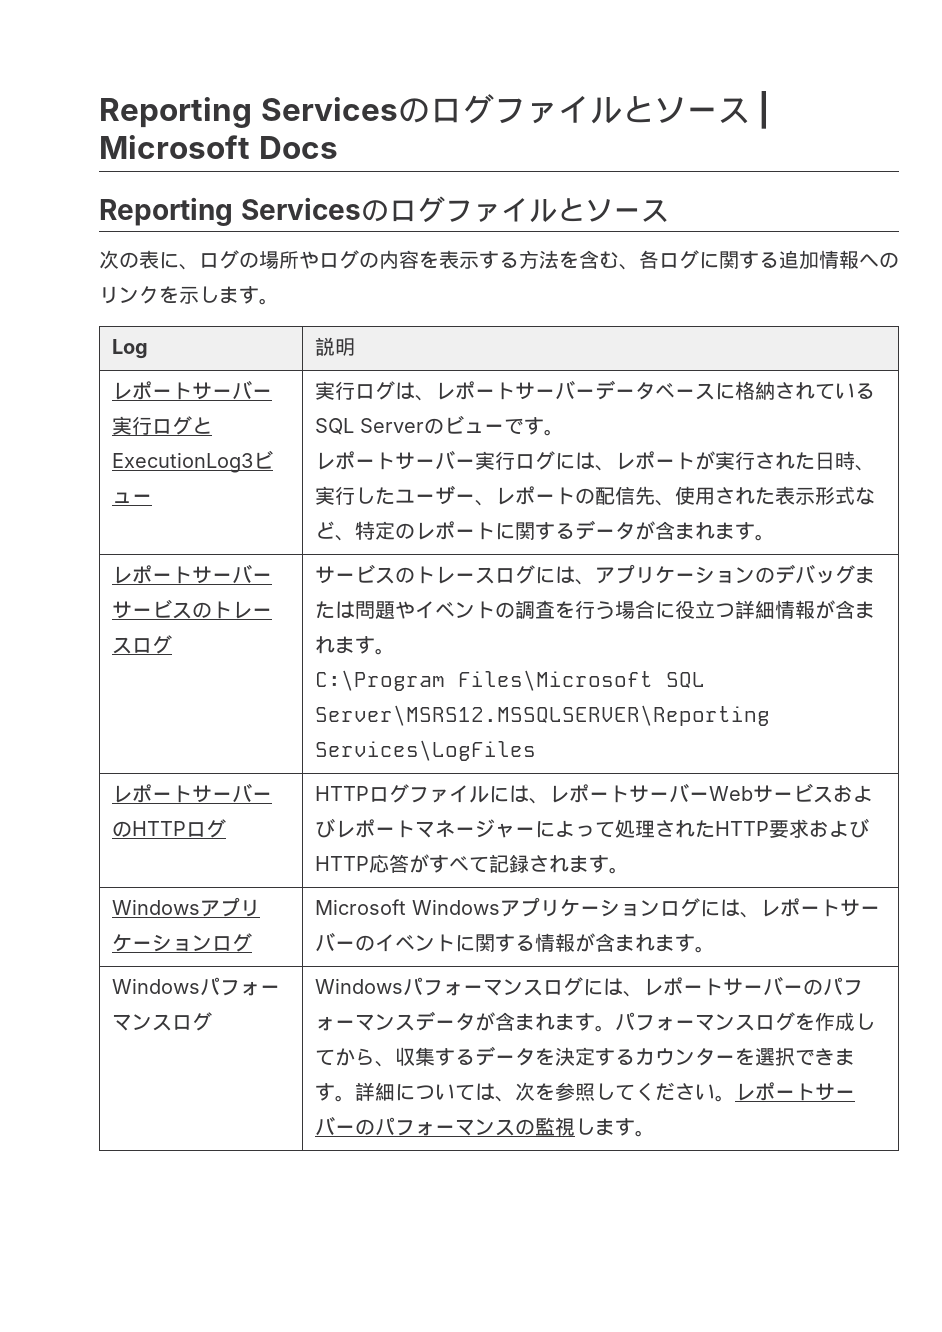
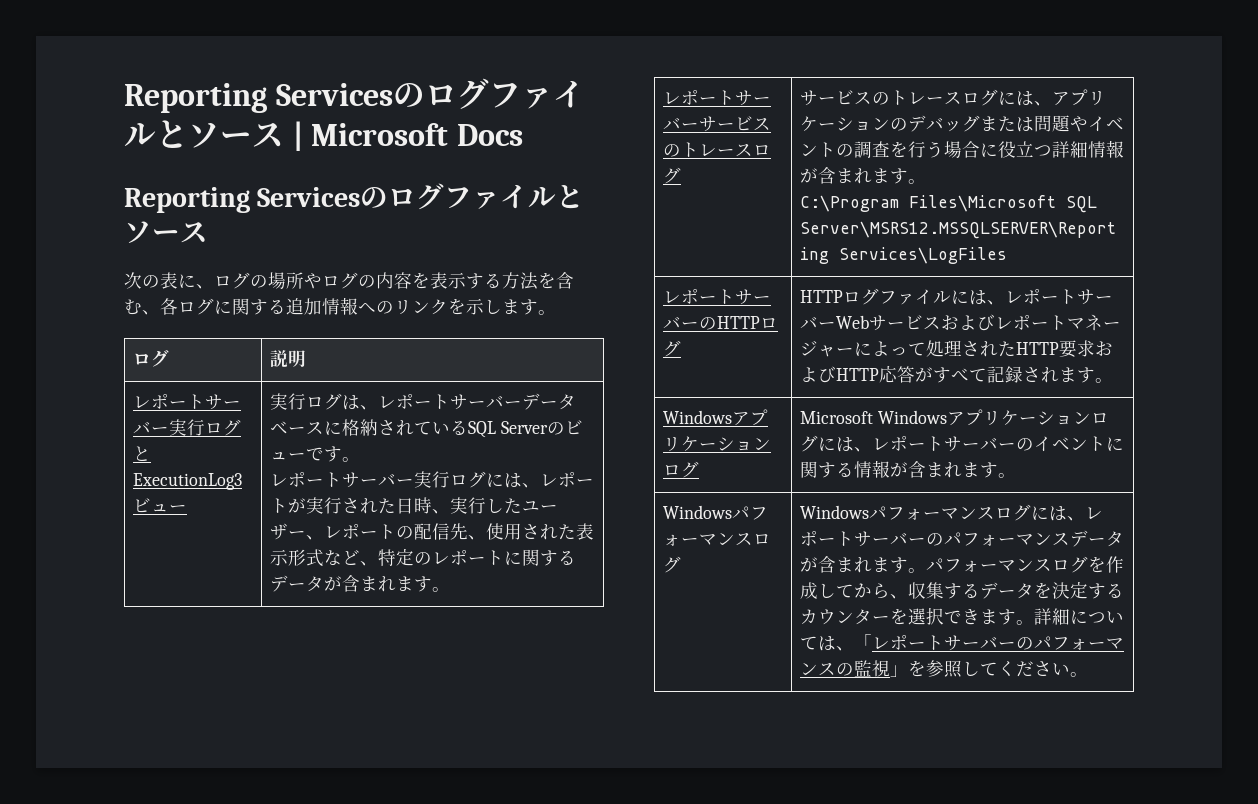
- Log | 説明
+ ログ | 説明
- 詳細については、次を参照してください。レポートサーバーのパフォーマンスの監視します。
+ 詳細については、「レポートサーバーのパフォーマンスの監視」を参照してください。

